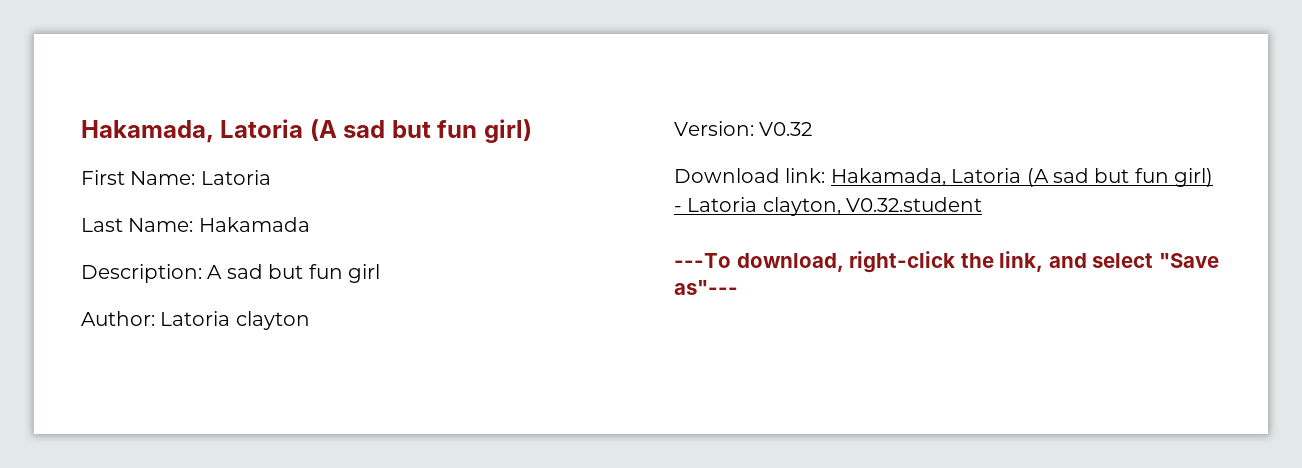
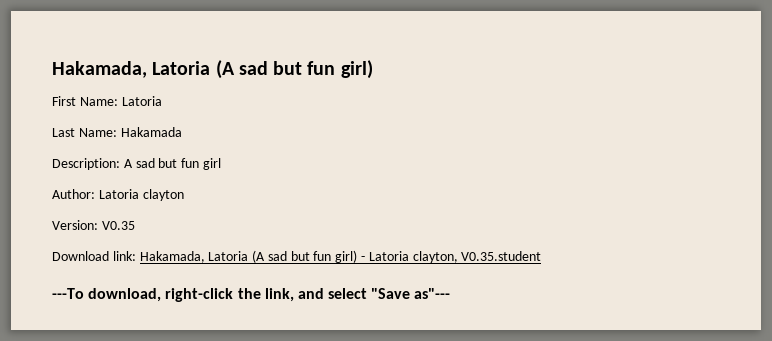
- Version: V0.32
+ Version: V0.35
- Download link: Hakamada, Latoria (A sad but fun girl) - Latoria clayton, V0.32.student
+ Download link: Hakamada, Latoria (A sad but fun girl) - Latoria clayton, V0.35.student

